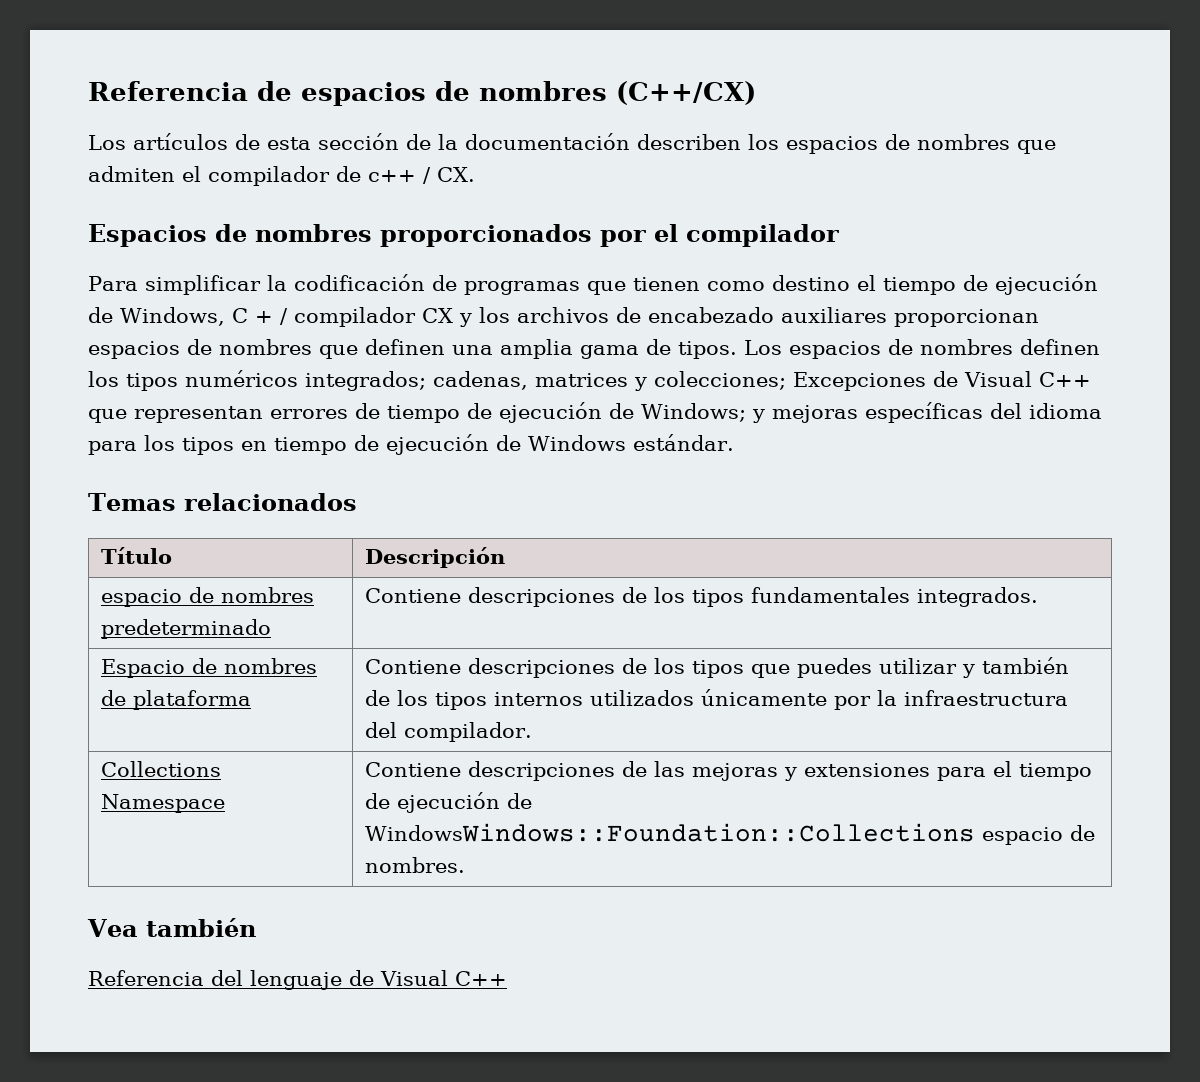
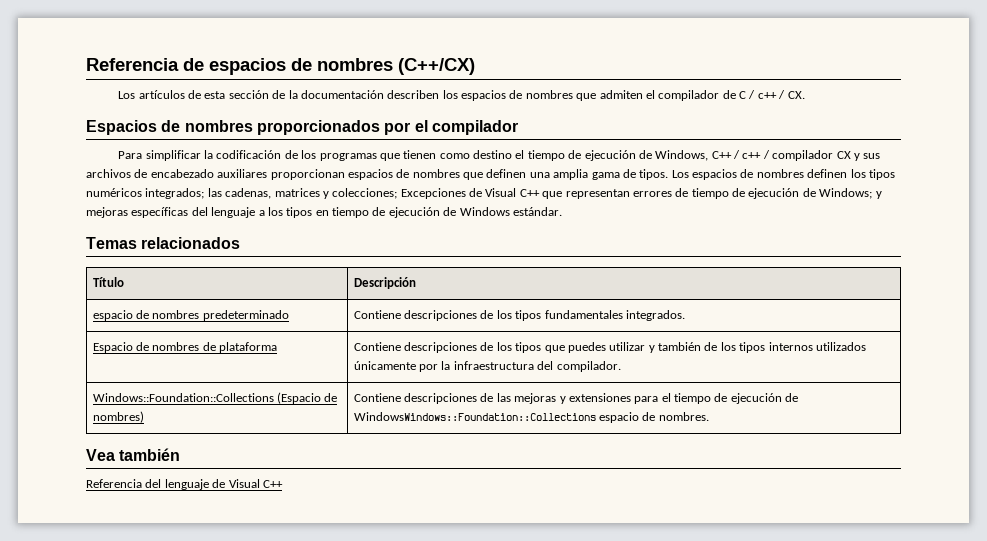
- Los artículos de esta sección de la documentación describen los espacios de nombres que admiten el compilador de c++ / CX.
+ Los artículos de esta sección de la documentación describen los espacios de nombres que admiten el compilador de C / c++ / CX.
- Para simplificar la codificación de programas que tienen como destino el tiempo de ejecución de Windows, C + / compilador CX y los archivos de encabezado auxiliares proporcionan espacios de nombres que definen una amplia gama de tipos.
+ Para simplificar la codificación de los programas que tienen como destino el tiempo de ejecución de Windows, C++ / c++ / compilador CX y sus archivos de encabezado auxiliares proporcionan espacios de nombres que definen una amplia gama de tipos.
- Los espacios de nombres definen los tipos numéricos integrados; cadenas, matrices y colecciones; Excepciones de Visual C++ que representan errores de tiempo de ejecución de Windows; y mejoras específicas del idioma para los tipos en tiempo de ejecución de Windows estándar.
+ Los espacios de nombres definen los tipos numéricos integrados; las cadenas, matrices y colecciones; Excepciones de Visual C++ que representan errores de tiempo de ejecución de Windows; y mejoras específicas del lenguaje a los tipos en tiempo de ejecución de Windows estándar.
- Collections Namespace | Contiene descripciones de las mejoras y extensiones para el tiempo de ejecución de WindowsWindows::Foundation::Collections espacio de nombres.
+ Windows::Foundation::Collections (Espacio de nombres) | Contiene descripciones de las mejoras y extensiones para el tiempo de ejecución de WindowsWindows::Foundation::Collections espacio de nombres.

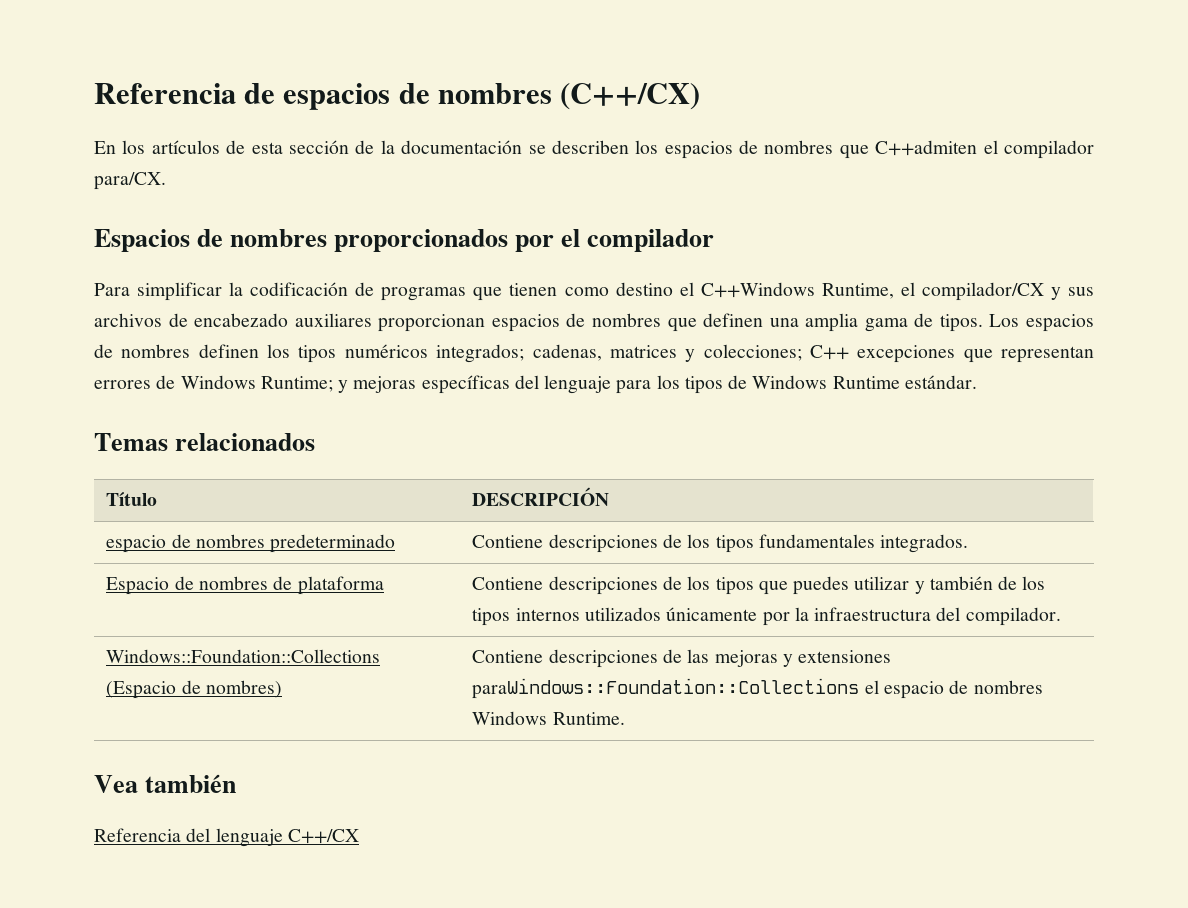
- Los artículos de esta sección de la documentación describen los espacios de nombres que admiten el compilador de C / c++ / CX.
+ En los artículos de esta sección de la documentación se describen los espacios de nombres que C++admiten el compilador para/CX.
- Para simplificar la codificación de los programas que tienen como destino el tiempo de ejecución de Windows, C++ / c++ / compilador CX y sus archivos de encabezado auxiliares proporcionan espacios de nombres que definen una amplia gama de tipos.
+ Para simplificar la codificación de programas que tienen como destino el C++Windows Runtime, el compilador/CX y sus archivos de encabezado auxiliares proporcionan espacios de nombres que definen una amplia gama de tipos.
- Los espacios de nombres definen los tipos numéricos integrados; las cadenas, matrices y colecciones; Excepciones de Visual C++ que representan errores de tiempo de ejecución de Windows; y mejoras específicas del lenguaje a los tipos en tiempo de ejecución de Windows estándar.
+ Los espacios de nombres definen los tipos numéricos integrados; cadenas, matrices y colecciones; C++ excepciones que representan errores de Windows Runtime; y mejoras específicas del lenguaje para los tipos de Windows Runtime estándar.
- Título | Descripción
+ Título | DESCRIPCIÓN
- Windows::Foundation::Collections (Espacio de nombres) | Contiene descripciones de las mejoras y extensiones para el tiempo de ejecución de WindowsWindows::Foundation::Collections espacio de nombres.
+ Windows::Foundation::Collections (Espacio de nombres) | Contiene descripciones de las mejoras y extensiones paraWindows::Foundation::Collections el espacio de nombres Windows Runtime.
- Referencia del lenguaje de Visual C++
+ Referencia del lenguaje C++/CX

